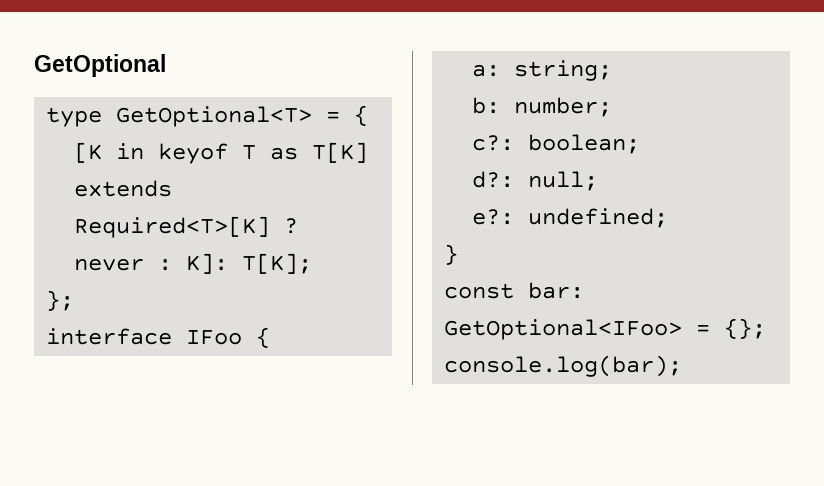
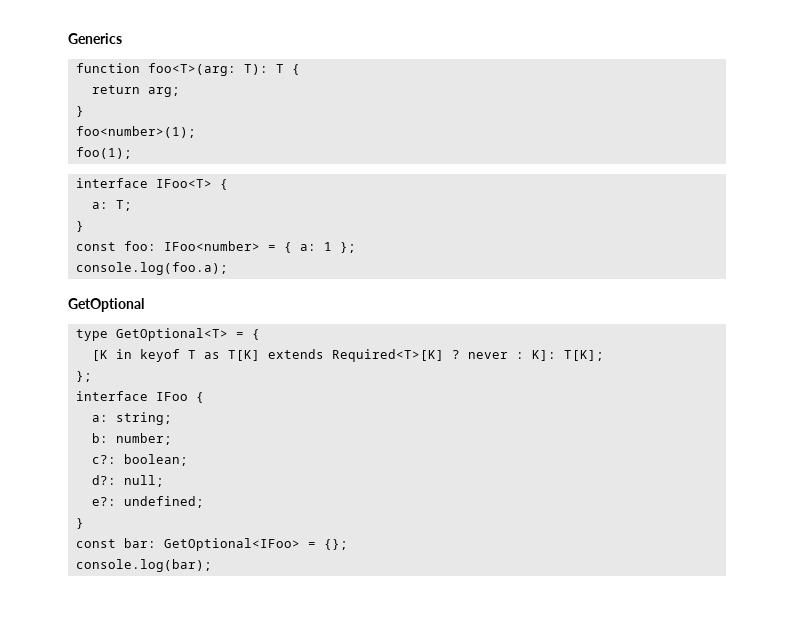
+ Generics
+ function foo<T>(arg: T): T {
+ return arg;
+ }
+ foo<number>(1);
+ foo(1);
+ interface IFoo<T> {
+ a: T;
+ }
+ const foo: IFoo<number> = { a: 1 };
+ console.log(foo.a);

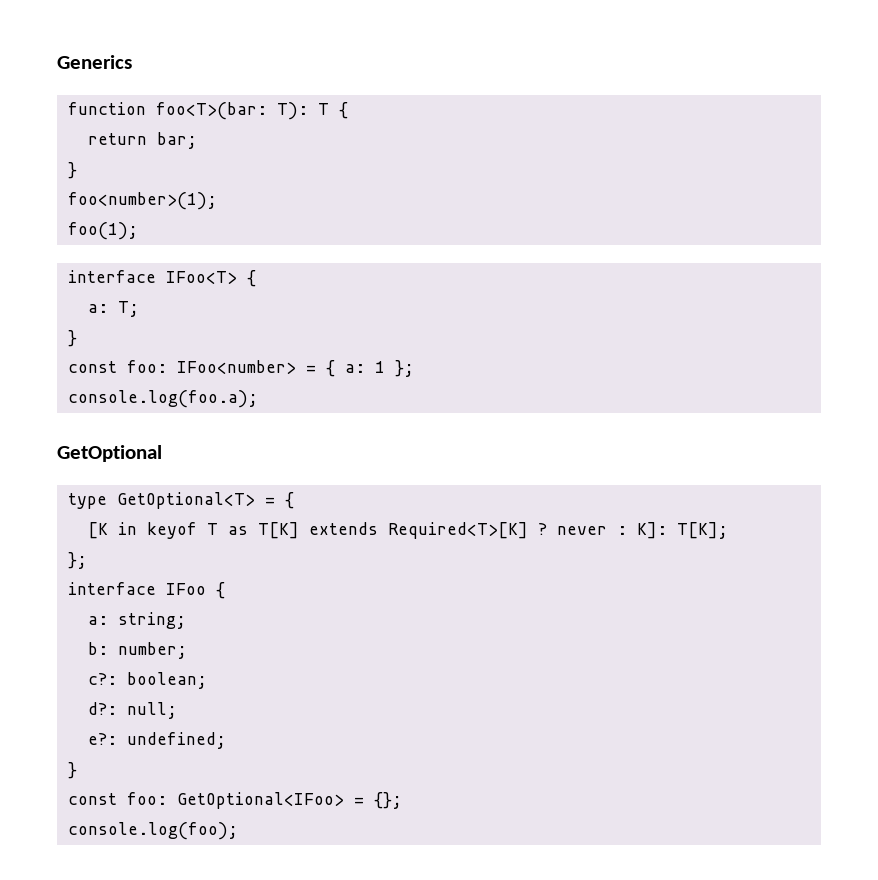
- function foo<T>(arg: T): T {
+ function foo<T>(bar: T): T {
- return arg;
+ return bar;
- const bar: GetOptional<IFoo> = {};
+ const foo: GetOptional<IFoo> = {};
- console.log(bar);
+ console.log(foo);

